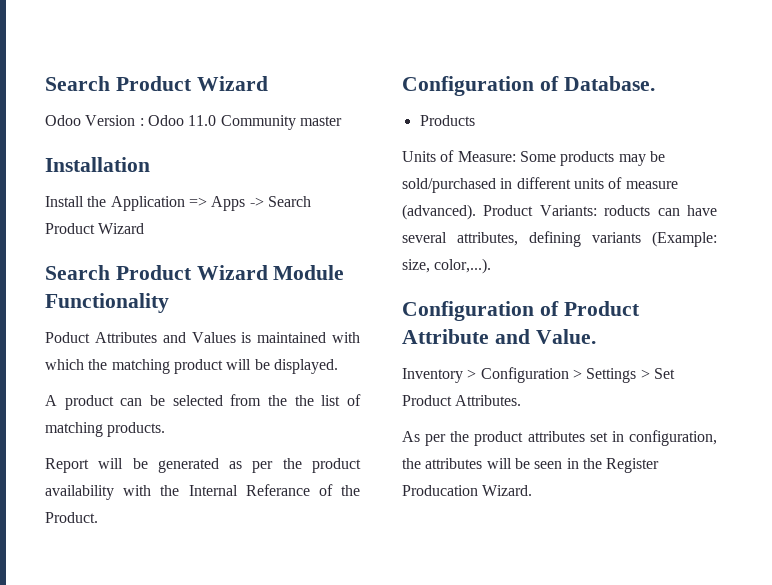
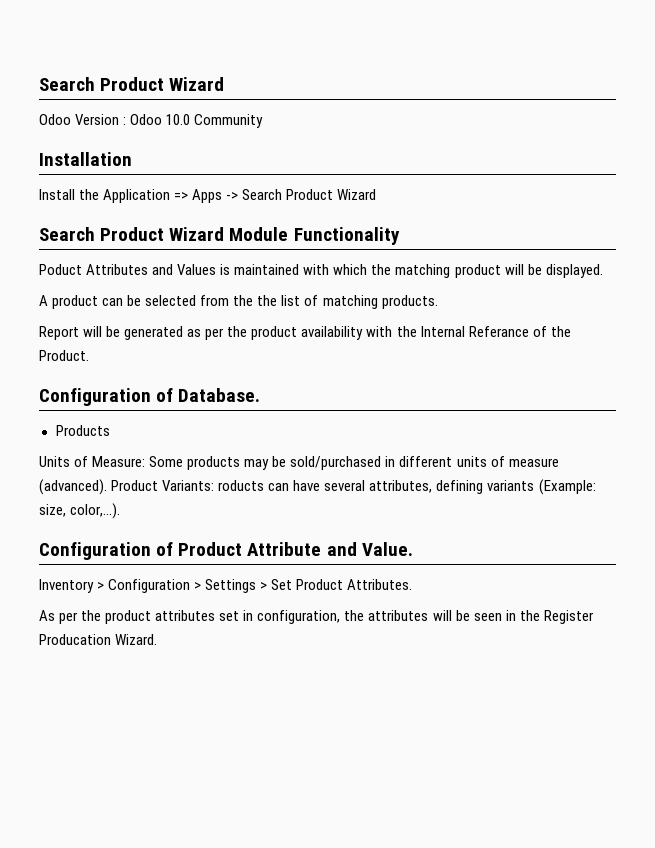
- Odoo Version : Odoo 11.0 Community master
+ Odoo Version : Odoo 10.0 Community

